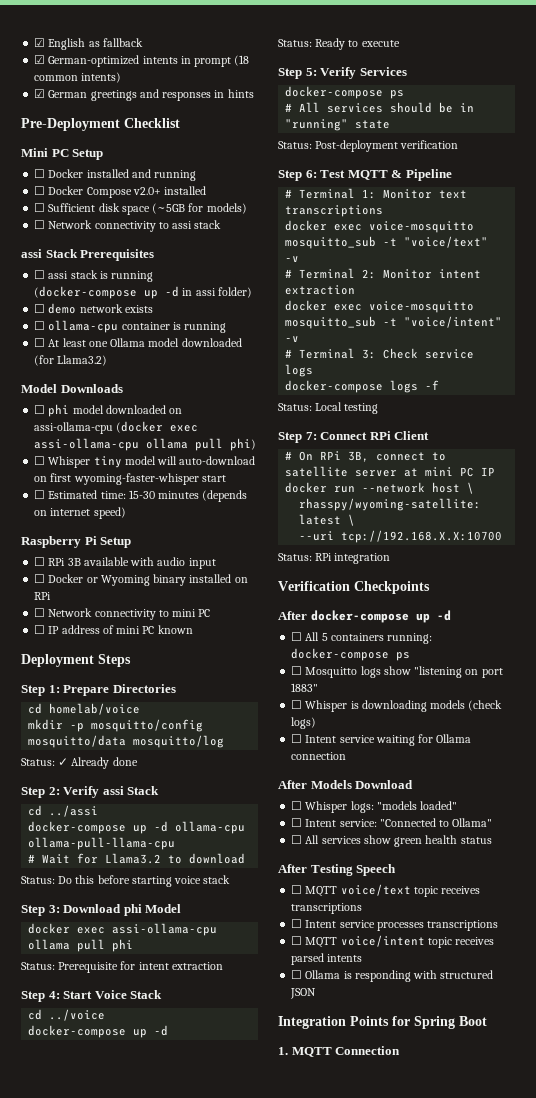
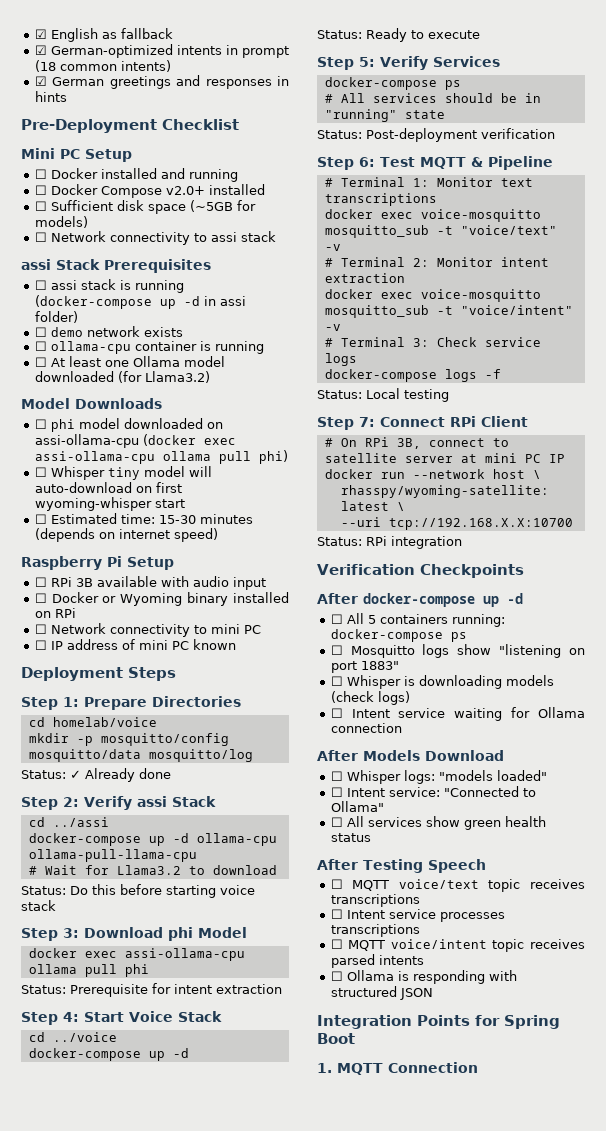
- ☐ Whisper tiny model will auto-download on first wyoming-faster-whisper start
+ ☐ Whisper tiny model will auto-download on first wyoming-whisper start

